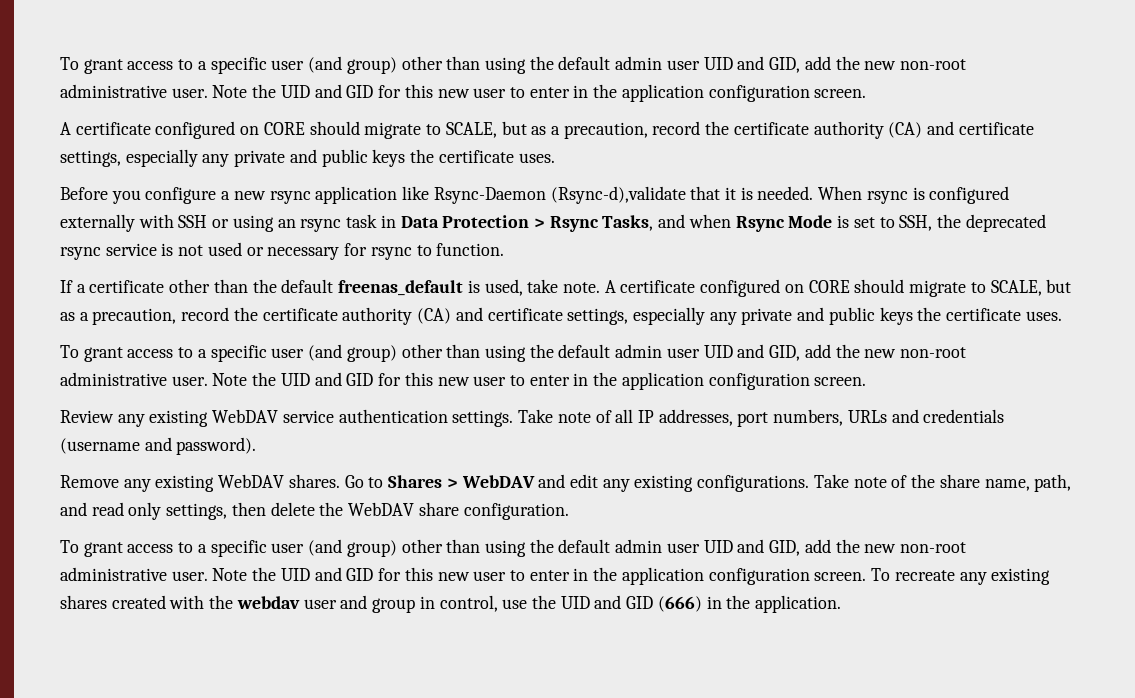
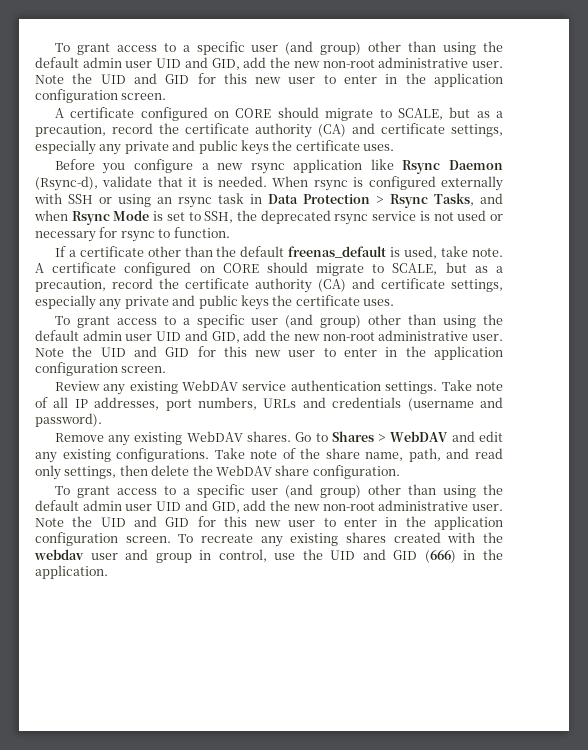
- Before you configure a new rsync application like Rsync-Daemon (Rsync-d),validate that it is needed.
+ Before you configure a new rsync application like Rsync Daemon (Rsync-d), validate that it is needed.

